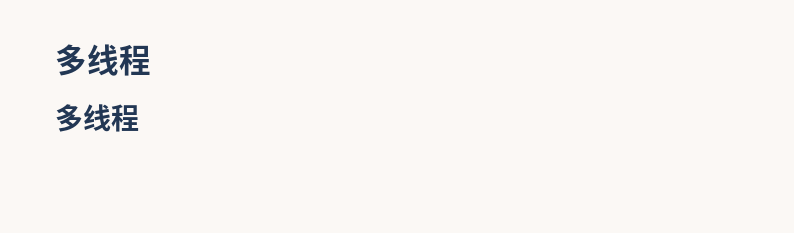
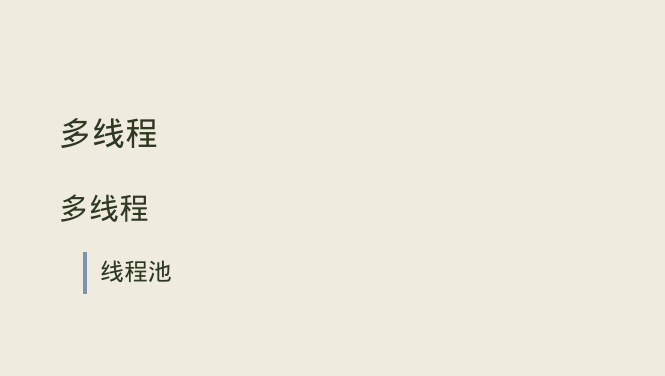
+ 线程池

